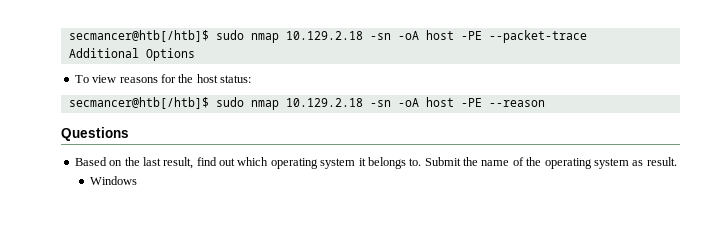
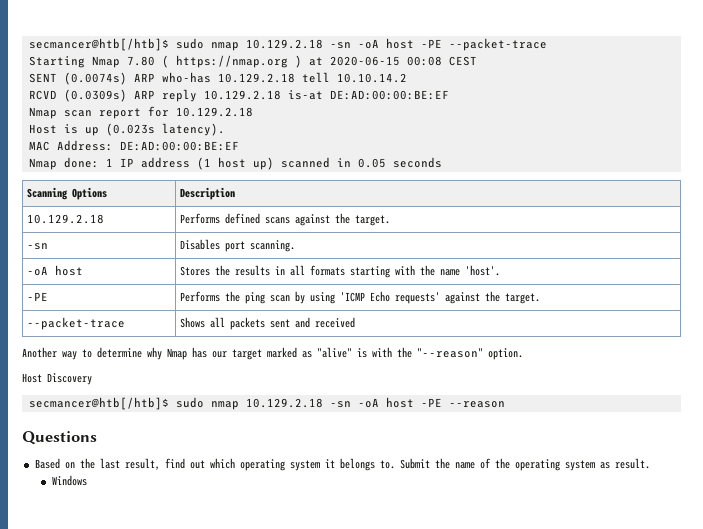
- Additional Options
- To view reasons for the host status:
+ Starting Nmap 7.80 ( https://nmap.org ) at 2020-06-15 00:08 CEST
+ SENT (0.0074s) ARP who-has 10.129.2.18 tell 10.10.14.2
+ RCVD (0.0309s) ARP reply 10.129.2.18 is-at DE:AD:00:00:BE:EF
+ Nmap scan report for 10.129.2.18
+ Host is up (0.023s latency).
+ MAC Address: DE:AD:00:00:BE:EF
+ Nmap done: 1 IP address (1 host up) scanned in 0.05 seconds
+ Scanning Options | Description
+ 10.129.2.18 | Performs defined scans against the target.
+ -sn | Disables port scanning.
+ -oA host | Stores the results in all formats starting with the name 'host'.
+ -PE | Performs the ping scan by using 'ICMP Echo requests' against the target.
+ --packet-trace | Shows all packets sent and received
+ Another way to determine why Nmap has our target marked as "alive" is with the "--reason" option.
+ Host Discovery

